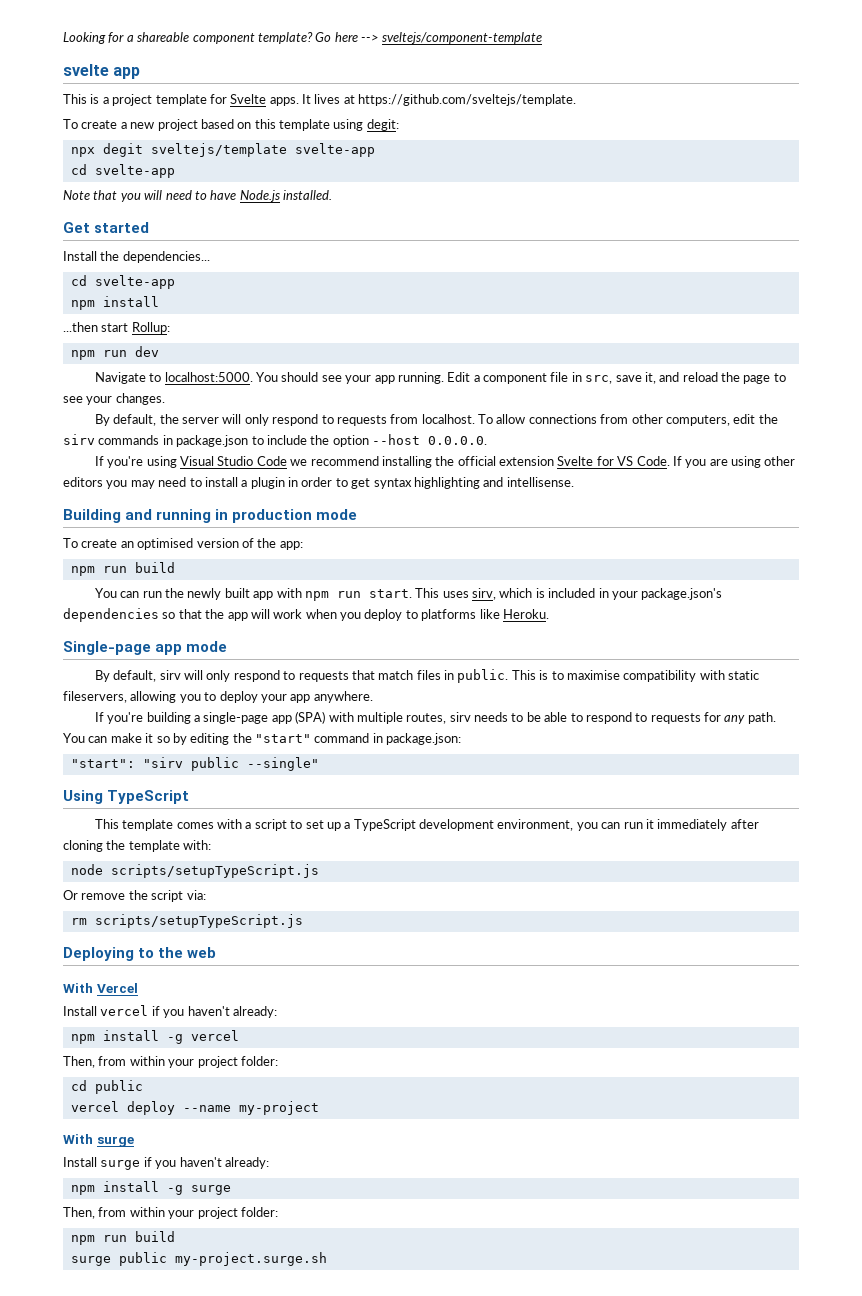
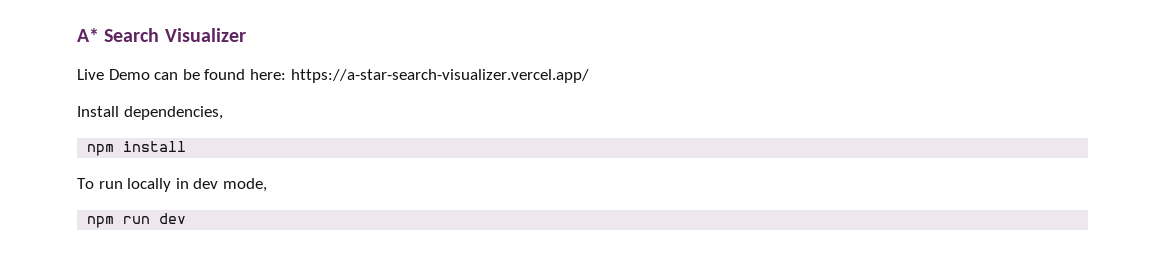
- Looking for a shareable component template? Go here --> sveltejs/component-template
- svelte app
- This is a project template for Svelte apps. It lives at https://github.com/sveltejs/template.
- To create a new project based on this template using degit:
- npx degit sveltejs/template svelte-app
- cd svelte-app
- Note that you will need to have Node.js installed.
- Get started
- Install the dependencies...
- cd svelte-app
+ A* Search Visualizer
+ Live Demo can be found here: https://a-star-search-visualizer.vercel.app/
+ Install dependencies,
  npm install
- ...then start Rollup:
+ To run locally in dev mode,
  npm run dev
- Navigate to localhost:5000. You should see your app running. Edit a component file in src, save it, and reload the page to see your changes.
- By default, the server will only respond to requests from localhost. To allow connections from other computers, edit the sirv commands in package.json to include the option --host 0.0.0.0.
- If you're using Visual Studio Code we recommend installing the official extension Svelte for VS Code. If you are using other editors you may need to install a plugin in order to get syntax highlighting and intellisense.
- Building and running in production mode
- To create an optimised version of the app:
- npm run build
- You can run the newly built app with npm run start. This uses sirv, which is included in your package.json's dependencies so that the app will work when you deploy to platforms like Heroku.
- Single-page app mode
- By default, sirv will only respond to requests that match files in public. This is to maximise compatibility with static fileservers, allowing you to deploy your app anywhere.
- If you're building a single-page app (SPA) with multiple routes, sirv needs to be able to respond to requests for any path. You can make it so by editing the "start" command in package.json:
- "start": "sirv public --single"
- Using TypeScript
- This template comes with a script to set up a TypeScript development environment, you can run it immediately after cloning the template with:
- node scripts/setupTypeScript.js
- Or remove the script via:
- rm scripts/setupTypeScript.js
- Deploying to the web
- With Vercel
- Install vercel if you haven't already:
- npm install -g vercel
- Then, from within your project folder:
- cd public
- vercel deploy --name my-project
- With surge
- Install surge if you haven't already:
- npm install -g surge
- Then, from within your project folder:
- npm run build
- surge public my-project.surge.sh

